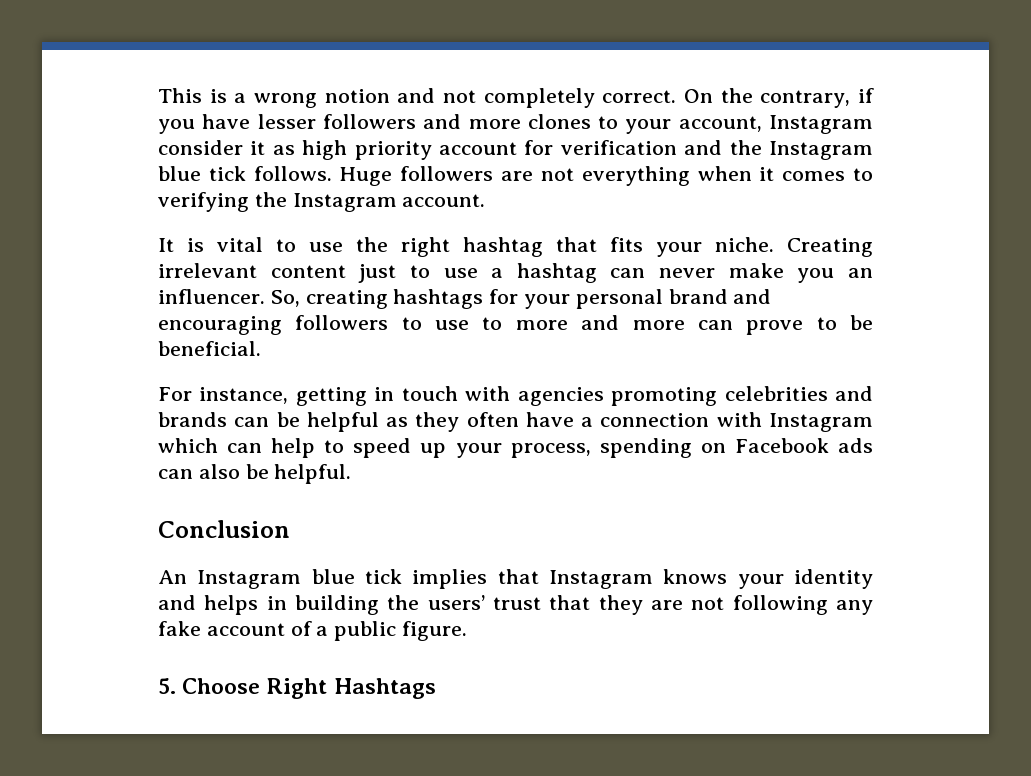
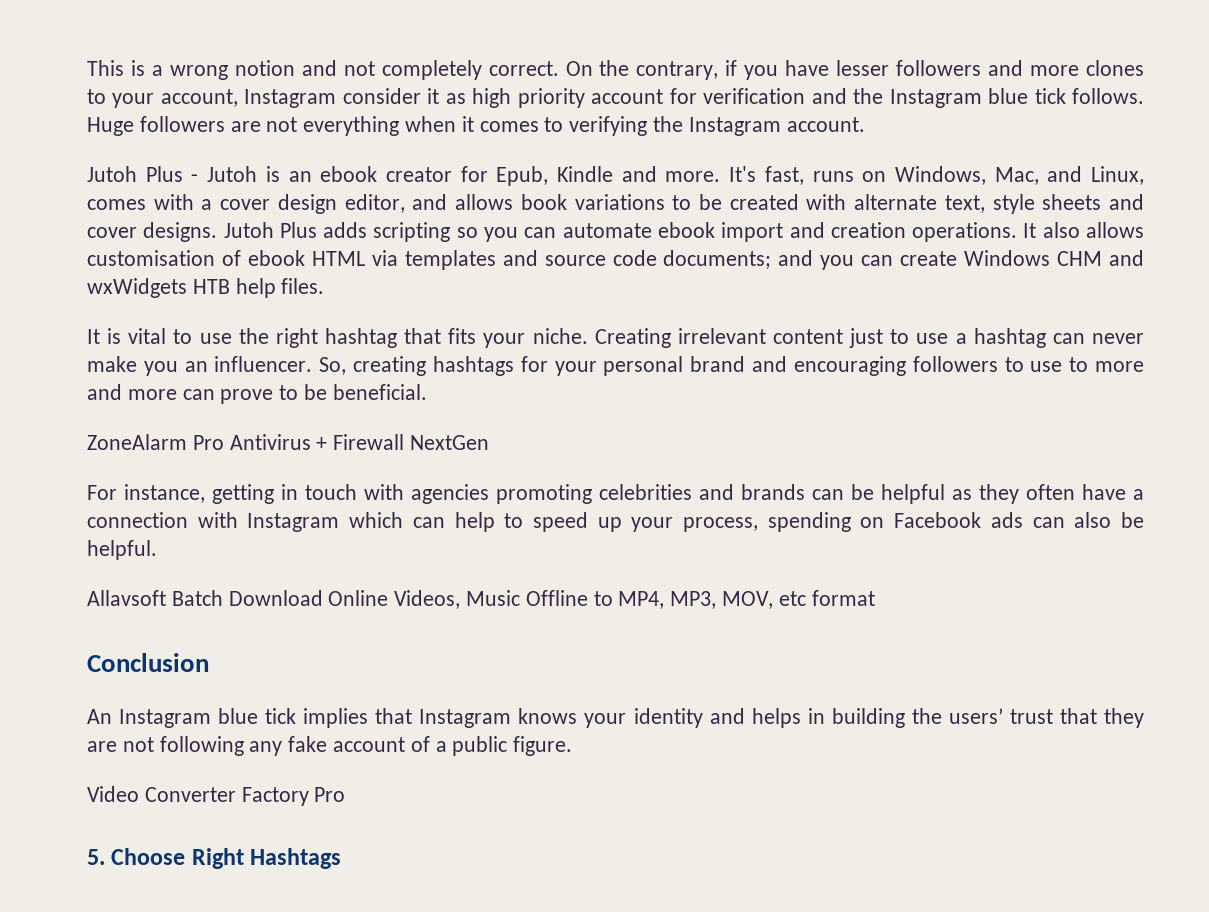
+ Jutoh Plus - Jutoh is an ebook creator for Epub, Kindle and more. It's fast, runs on Windows, Mac, and Linux, comes with a cover design editor, and allows book variations to be created with alternate text, style sheets and cover designs. Jutoh Plus adds scripting so you can automate ebook import and creation operations. It also allows customisation of ebook HTML via templates and source code documents; and you can create Windows CHM and wxWidgets HTB help files.
+ ZoneAlarm Pro Antivirus + Firewall NextGen
+ Allavsoft Batch Download Online Videos, Music Offline to MP4, MP3, MOV, etc format
+ Video Converter Factory Pro

